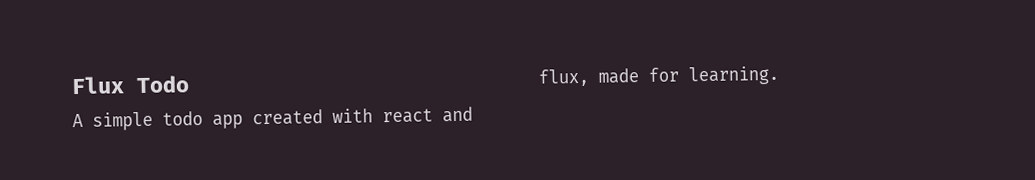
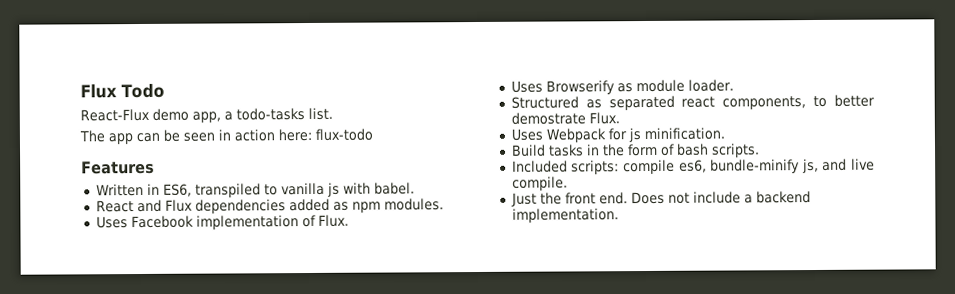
- A simple todo app created with react and flux, made for learning.
+ React-Flux demo app, a todo-tasks list.
+ The app can be seen in action here: flux-todo
+ Features
+ Written in ES6, transpiled to vanilla js with babel.
+ React and Flux dependencies added as npm modules.
+ Uses Facebook implementation of Flux.
+ Uses Browserify as module loader.
+ Structured as separated react components, to better demostrate Flux.
+ Uses Webpack for js minification.
+ Build tasks in the form of bash scripts.
+ Included scripts: compile es6, bundle-minify js, and live compile.
+ Just the front end. Does not include a backend implementation.

